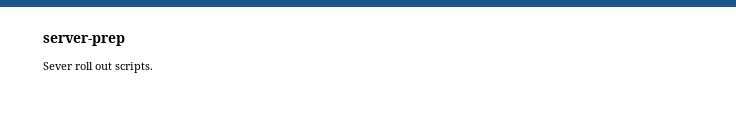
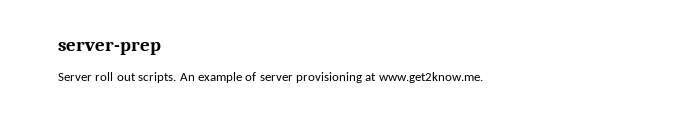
- Sever roll out scripts.
+ Server roll out scripts.
+ An example of server provisioning at www.get2know.me.

